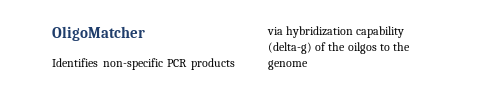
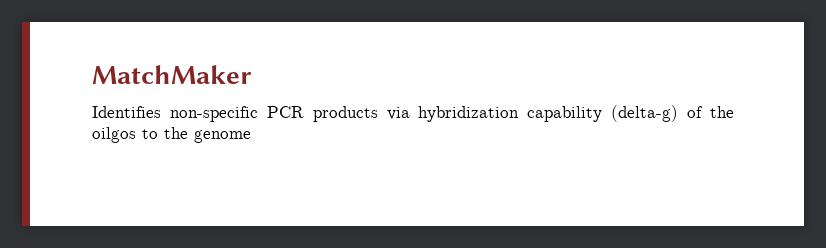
- OligoMatcher
+ MatchMaker

